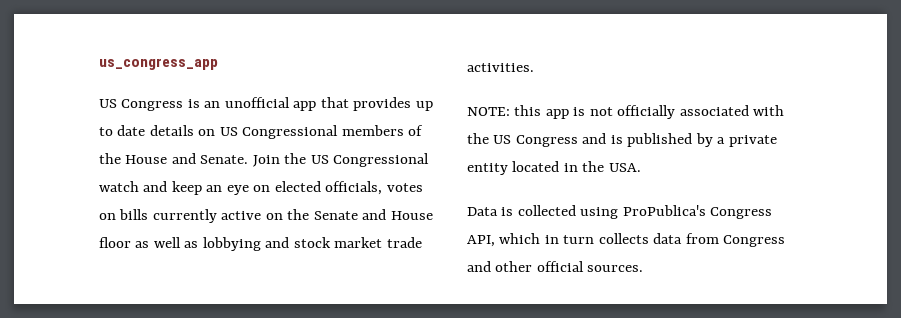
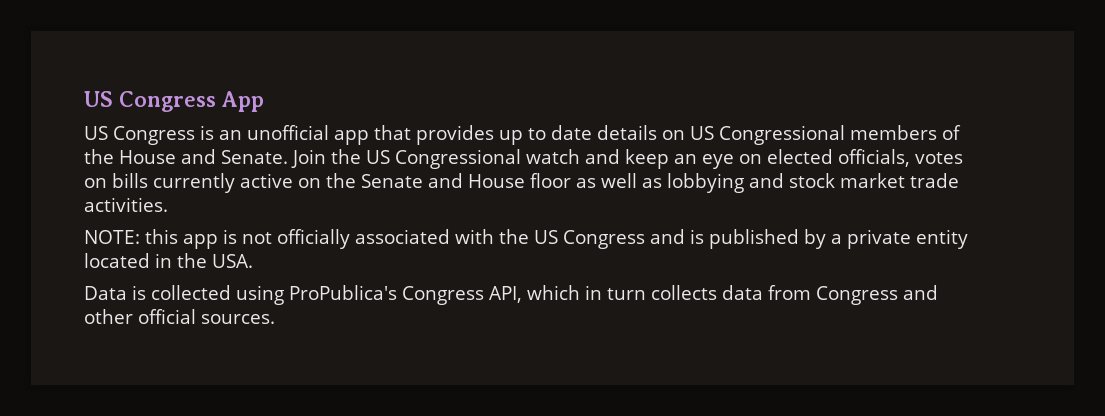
- us_congress_app
+ US Congress App

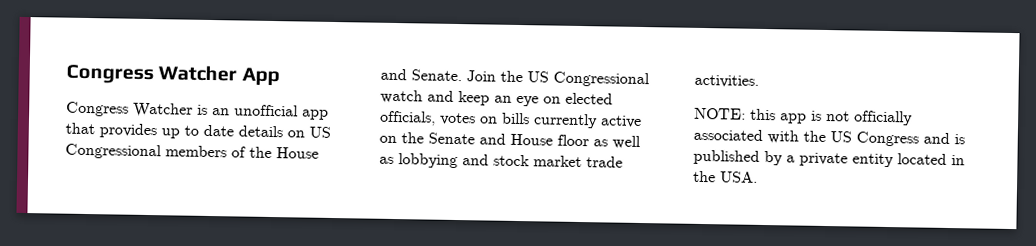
- US Congress App
+ Congress Watcher App
- US Congress is an unofficial app that provides up to date details on US Congressional members of the House and Senate.
+ Congress Watcher is an unofficial app that provides up to date details on US Congressional members of the House and Senate.
- Data is collected using ProPublica's Congress API, which in turn collects data from Congress and other official sources.

